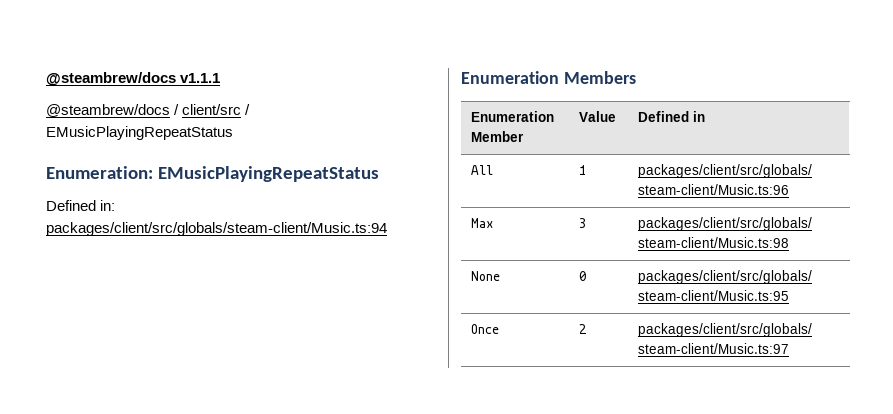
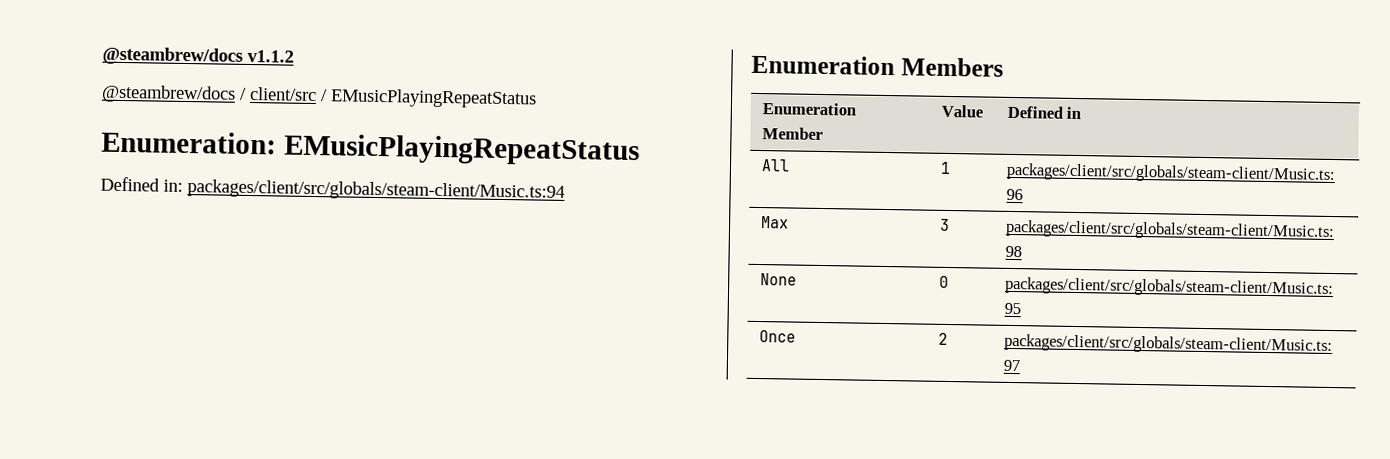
- @steambrew/docs v1.1.1
+ @steambrew/docs v1.1.2

